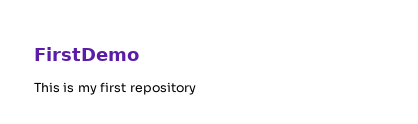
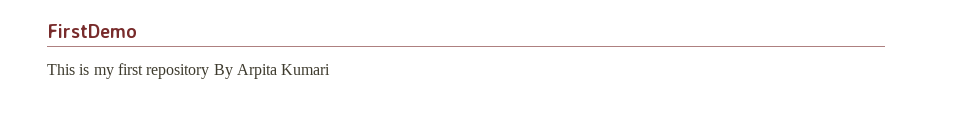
- This is my first repository
+ This is my first repository By Arpita Kumari

